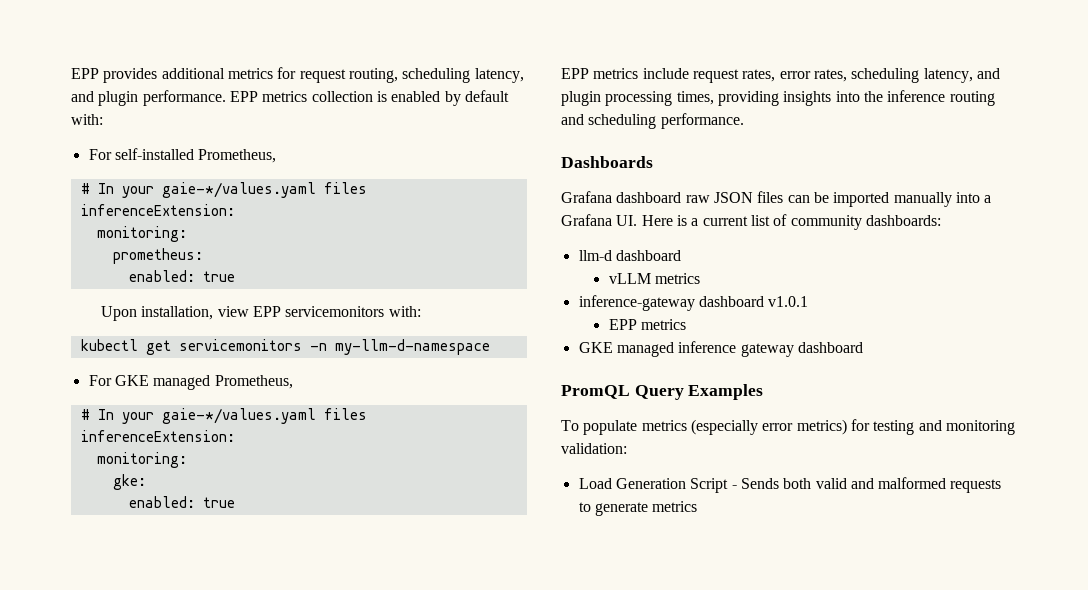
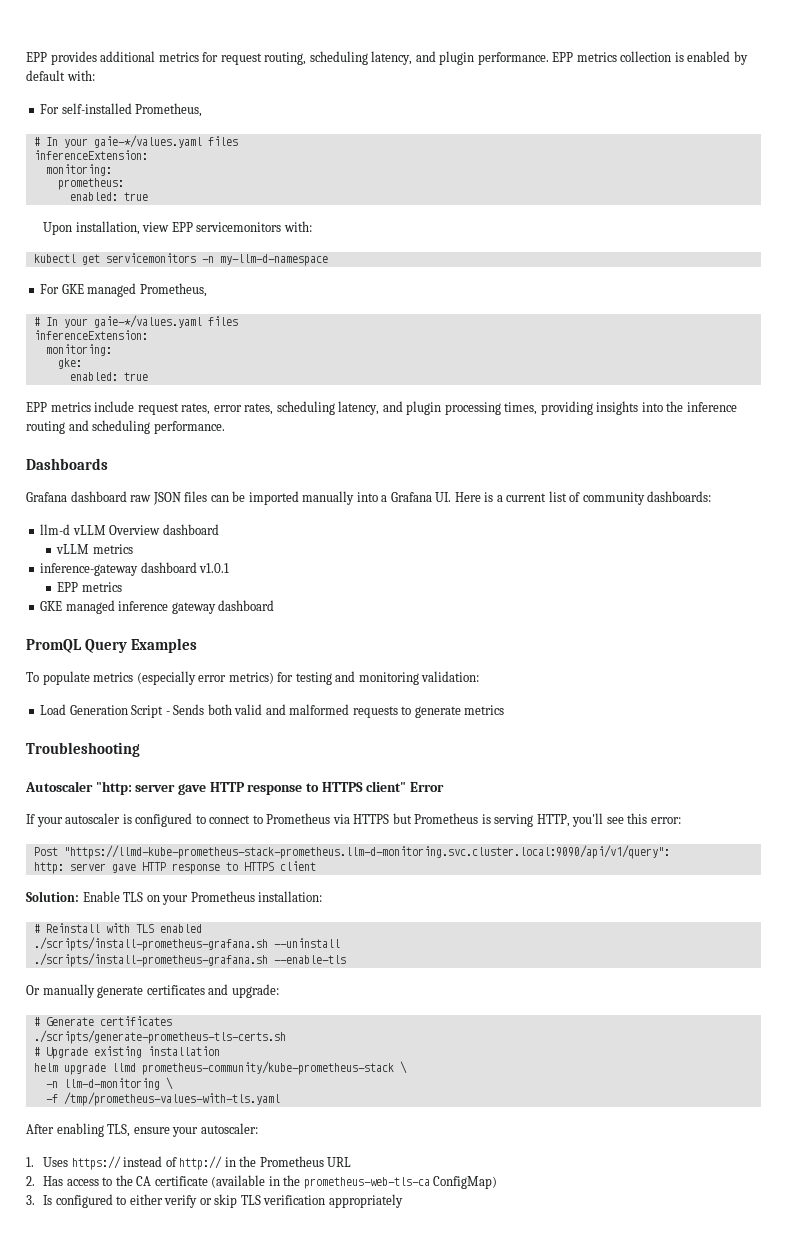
- llm-d dashboard
+ llm-d vLLM Overview dashboard
+ Troubleshooting
+ Autoscaler "http: server gave HTTP response to HTTPS client" Error
+ If your autoscaler is configured to connect to Prometheus via HTTPS but Prometheus is serving HTTP, you'll see this error:
+ Post "https://llmd-kube-prometheus-stack-prometheus.llm-d-monitoring.svc.cluster.local:9090/api/v1/query":
+ http: server gave HTTP response to HTTPS client
+ Solution: Enable TLS on your Prometheus installation:
+ # Reinstall with TLS enabled
+ ./scripts/install-prometheus-grafana.sh --uninstall
+ ./scripts/install-prometheus-grafana.sh --enable-tls
+ Or manually generate certificates and upgrade:
+ # Generate certificates
+ ./scripts/generate-prometheus-tls-certs.sh
+ # Upgrade existing installation
+ helm upgrade llmd prometheus-community/kube-prometheus-stack \
+ -n llm-d-monitoring \
+ -f /tmp/prometheus-values-with-tls.yaml
+ After enabling TLS, ensure your autoscaler:
+ 1. Uses https:// instead of http:// in the Prometheus URL
+ 2. Has access to the CA certificate (available in the prometheus-web-tls-ca ConfigMap)
+ 3. Is configured to either verify or skip TLS verification appropriately

